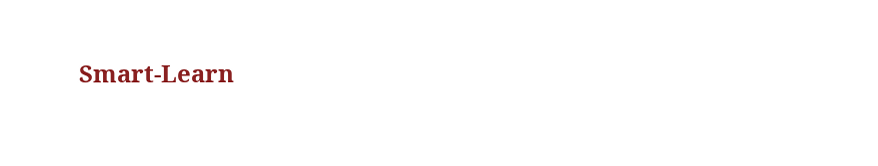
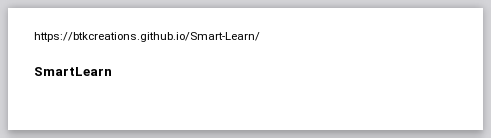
- Smart-Learn
+ https://btkcreations.github.io/Smart-Learn/
+ SmartLearn

